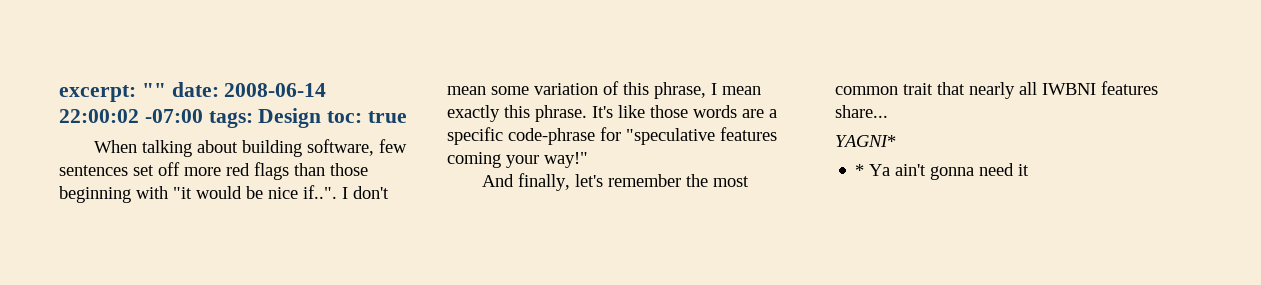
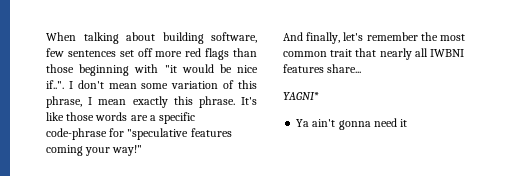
- excerpt: "" date: 2008-06-14 22:00:02 -07:00 tags: Design toc: true
- * Ya ain't gonna need it
+ Ya ain't gonna need it

